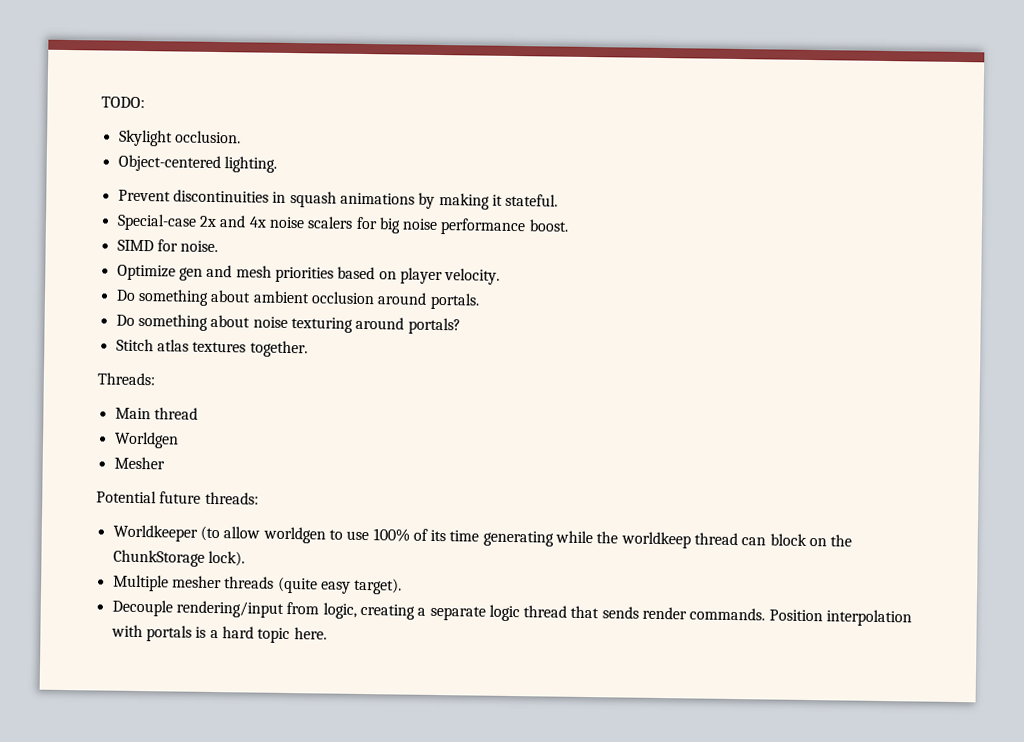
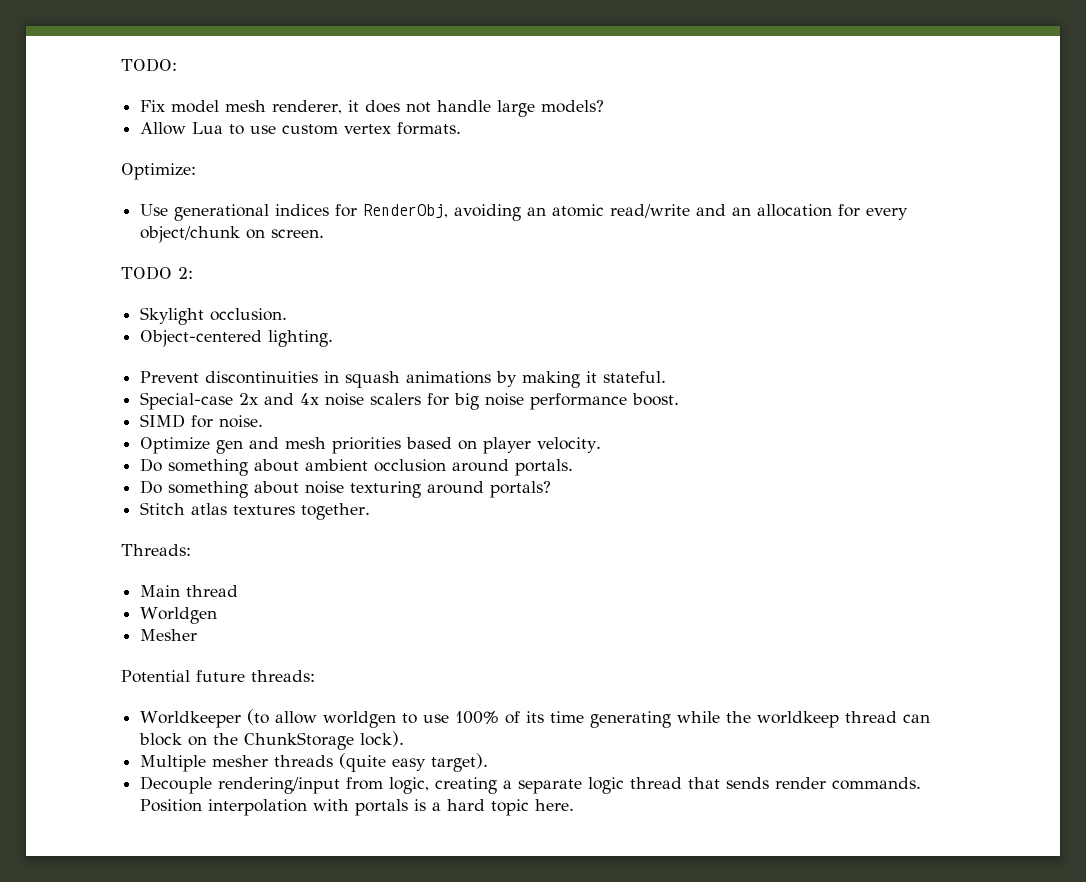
+ Fix model mesh renderer, it does not handle large models?
+ Allow Lua to use custom vertex formats.
+ Optimize:
+ Use generational indices for RenderObj, avoiding an atomic read/write and an allocation for every object/chunk on screen.
+ TODO 2:

